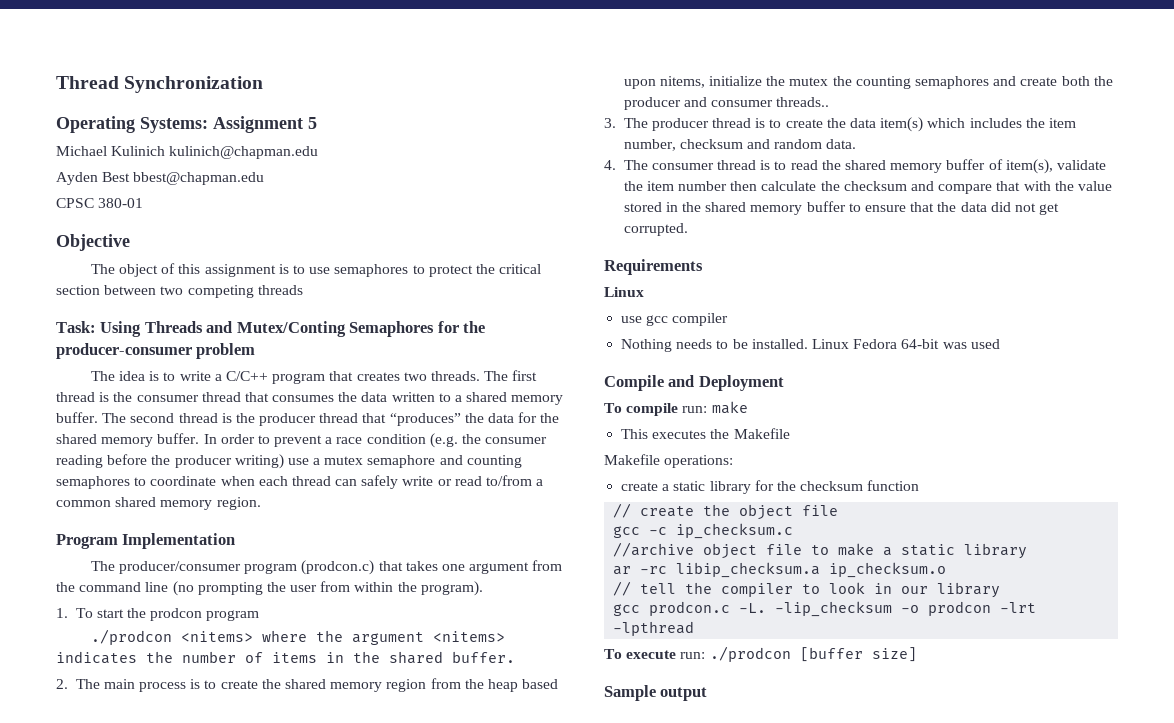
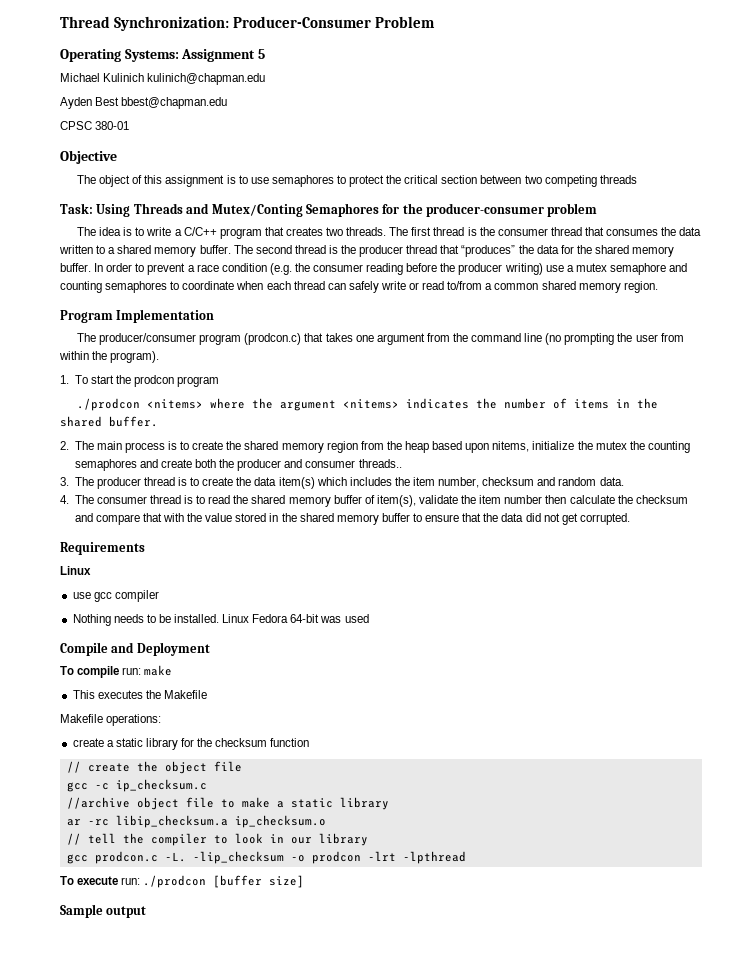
- Thread Synchronization
+ Thread Synchronization: Producer-Consumer Problem

